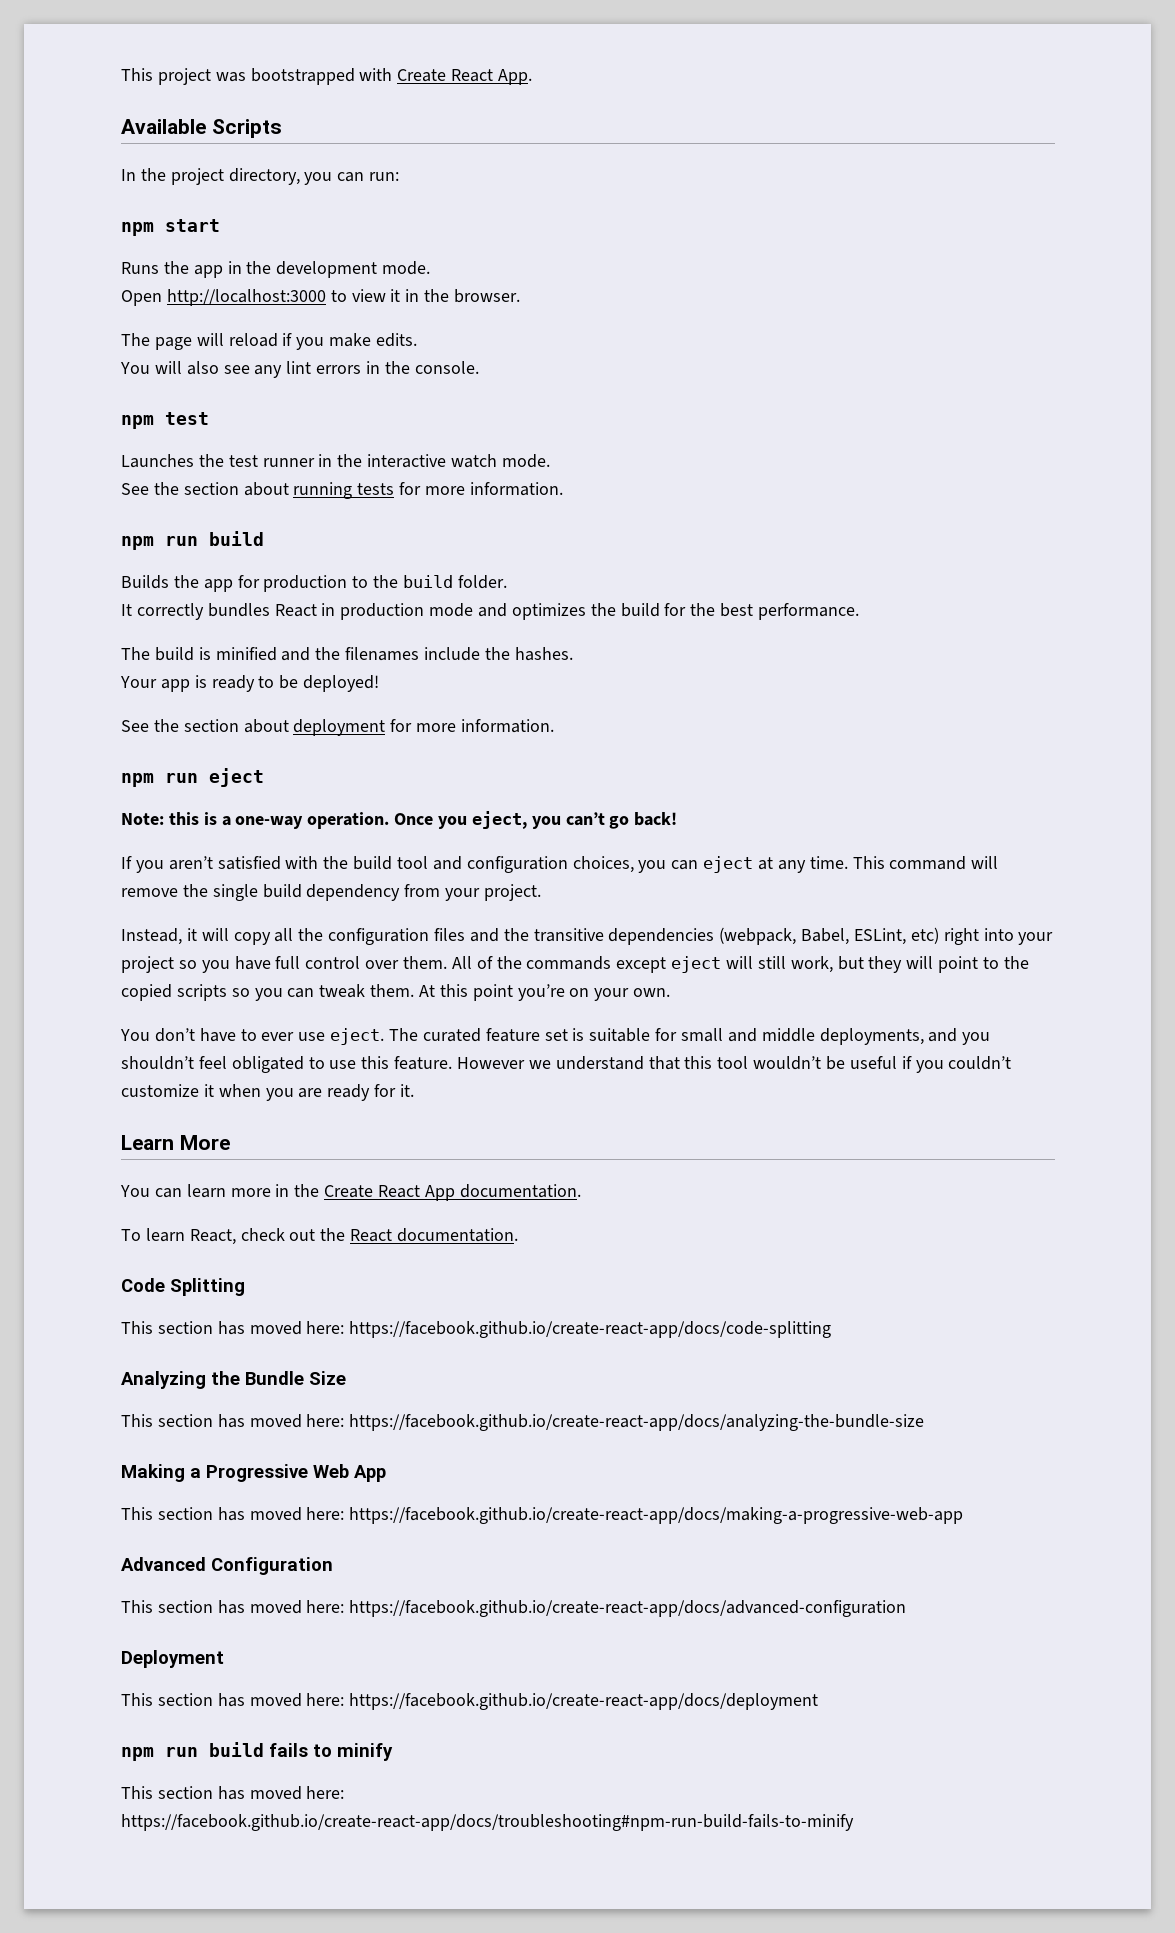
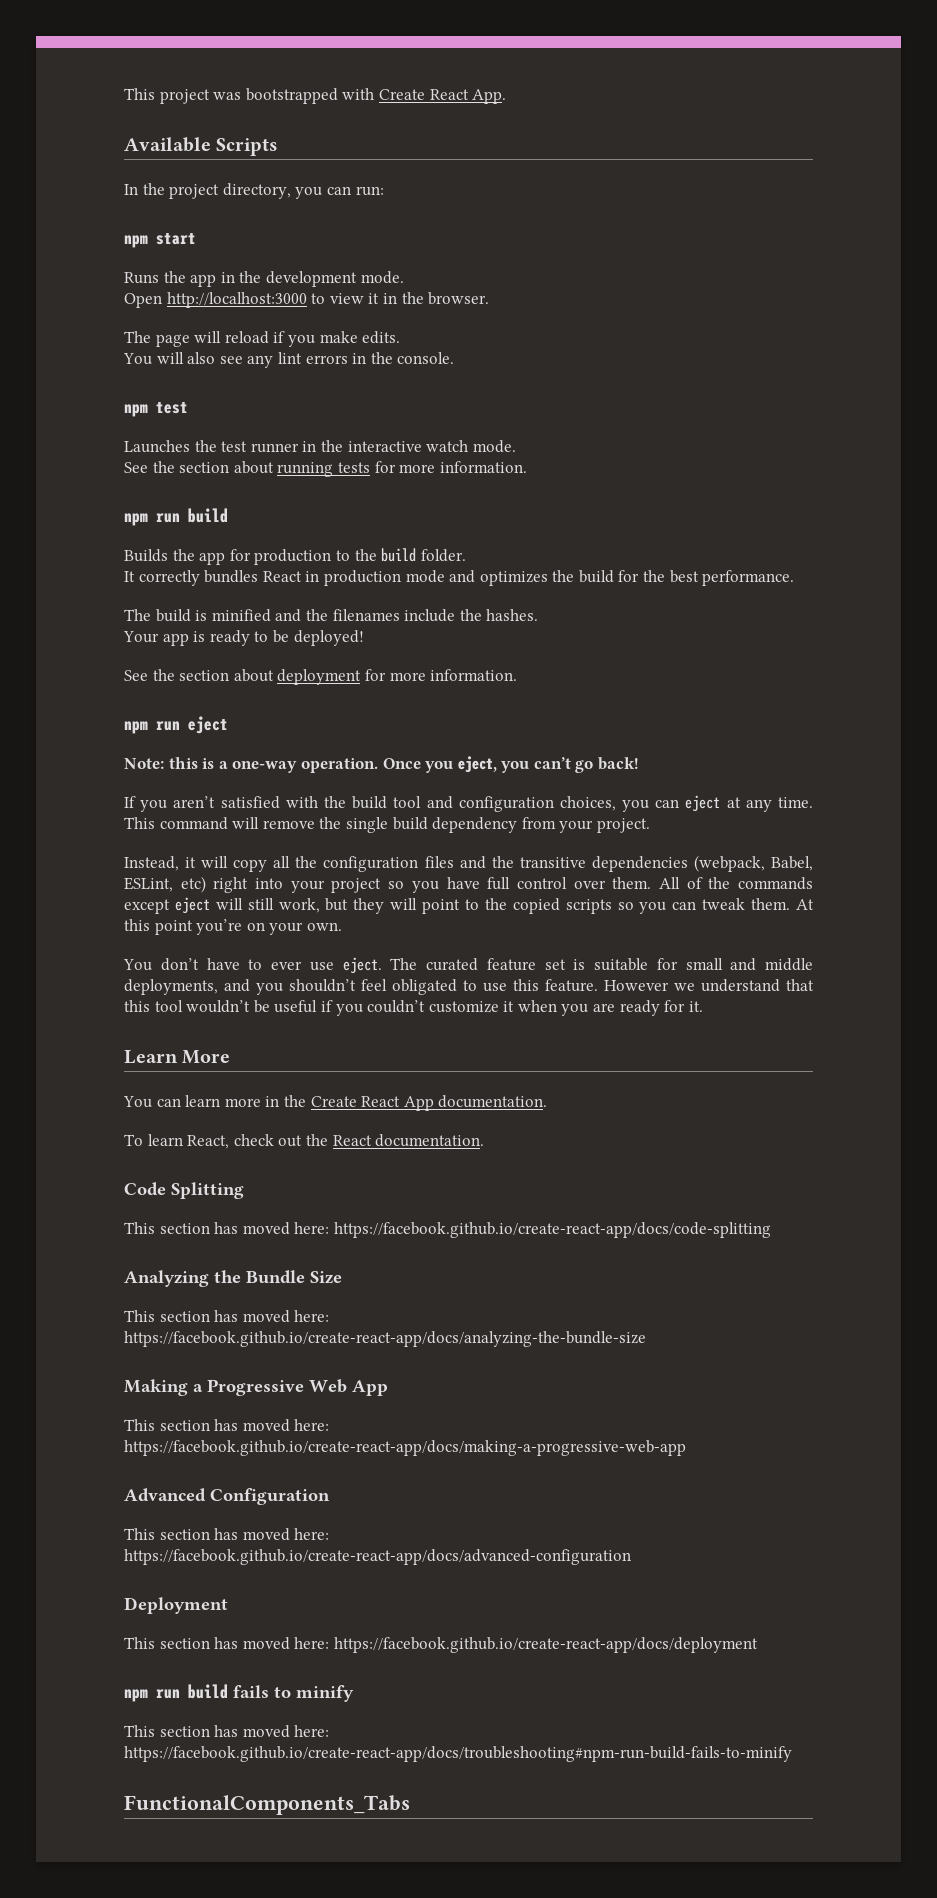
+ FunctionalComponents_Tabs

